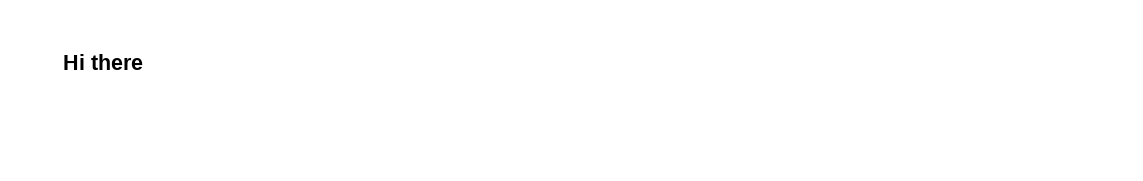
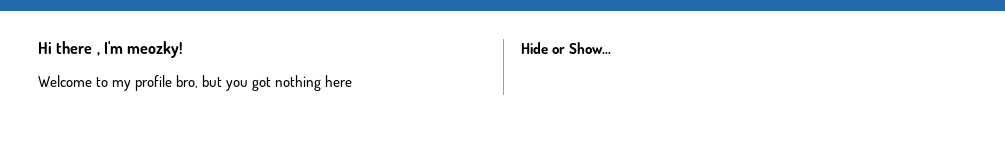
- Hi there
+ Hi there , I'm meozky!
+ Welcome to my profile bro, but you got nothing here
+ Hide or Show...

